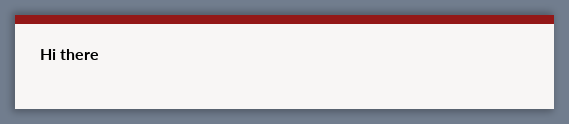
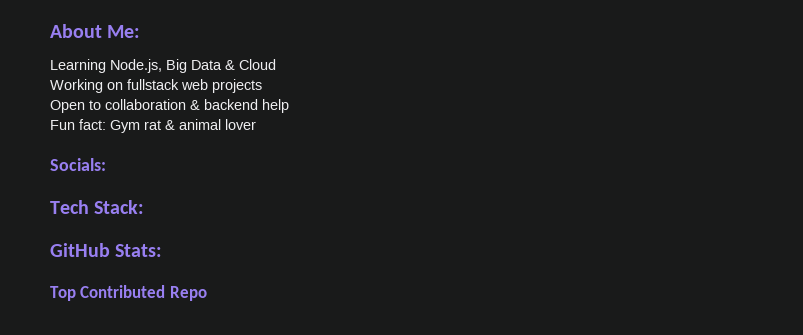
- Hi there
+ About Me:
+ Learning Node.js, Big Data & Cloud
+ Working on fullstack web projects
+ Open to collaboration & backend help
+ Fun fact: Gym rat & animal lover
+ Socials:
+ Tech Stack:
+ GitHub Stats:
+ Top Contributed Repo

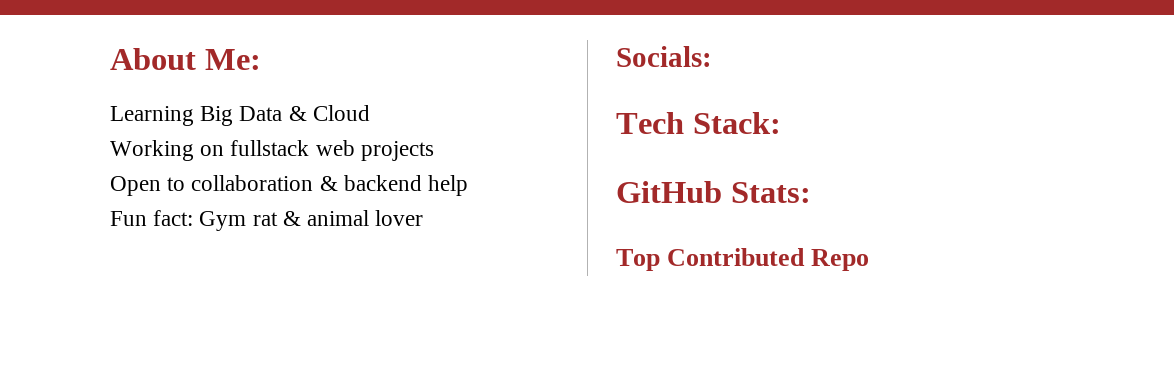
- Learning Node.js, Big Data & Cloud
+ Learning Big Data & Cloud

